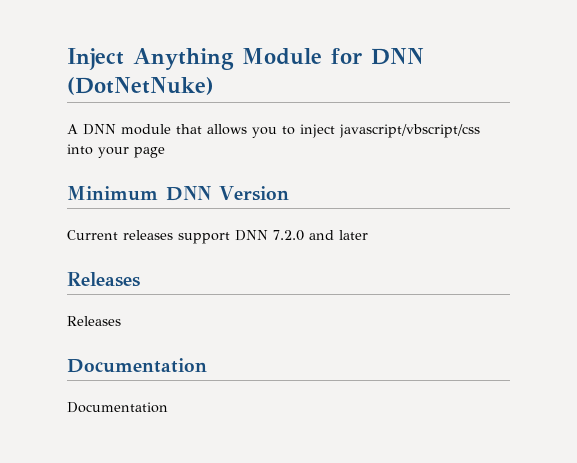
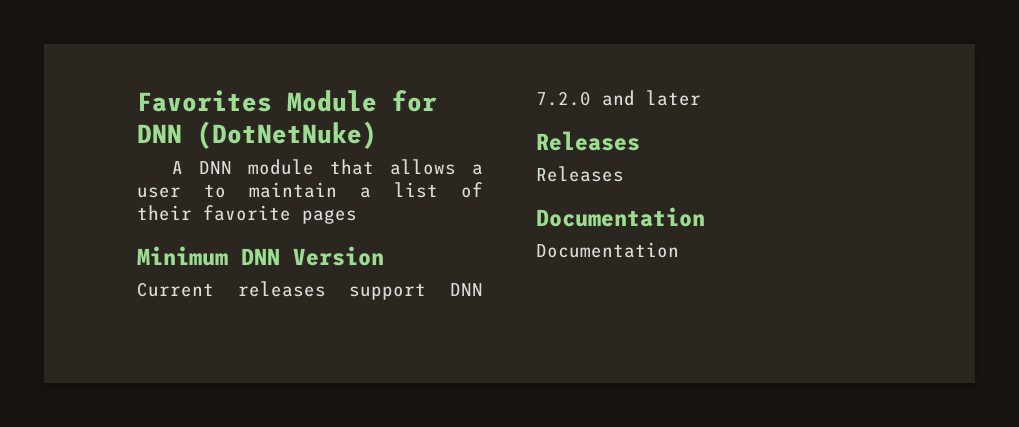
- Inject Anything Module for DNN (DotNetNuke)
+ Favorites Module for DNN (DotNetNuke)
- A DNN module that allows you to inject javascript/vbscript/css into your page
+ A DNN module that allows a user to maintain a list of their favorite pages

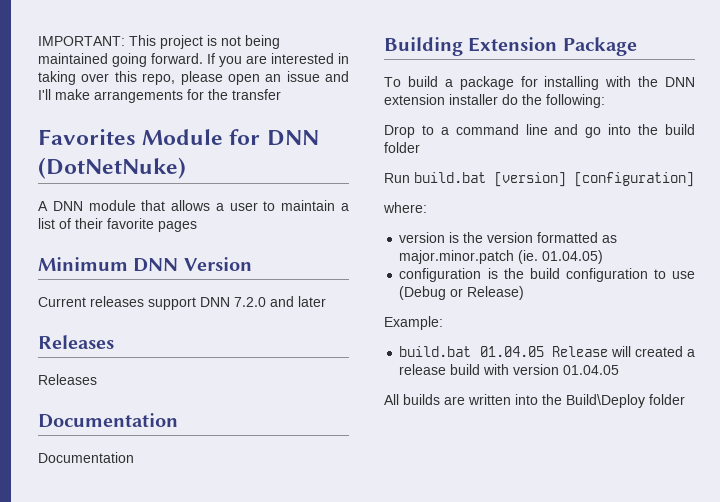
+ IMPORTANT: This project is not being maintained going forward. If you are interested in taking over this repo, please open an issue and I'll make arrangements for the transfer
+ Building Extension Package
+ To build a package for installing with the DNN extension installer do the following:
+ Drop to a command line and go into the build folder
+ Run build.bat [version] [configuration]
+ where:
+ version is the version formatted as major.minor.patch (ie. 01.04.05)
+ configuration is the build configuration to use (Debug or Release)
+ Example:
+ build.bat 01.04.05 Release will created a release build with version 01.04.05
+ All builds are written into the Build\Deploy folder

